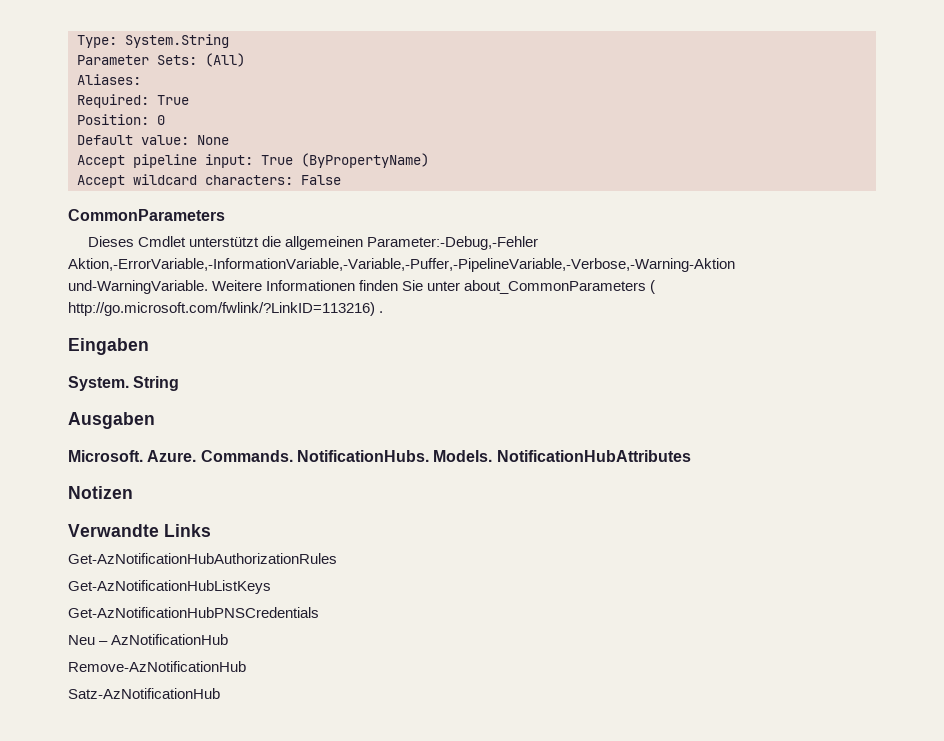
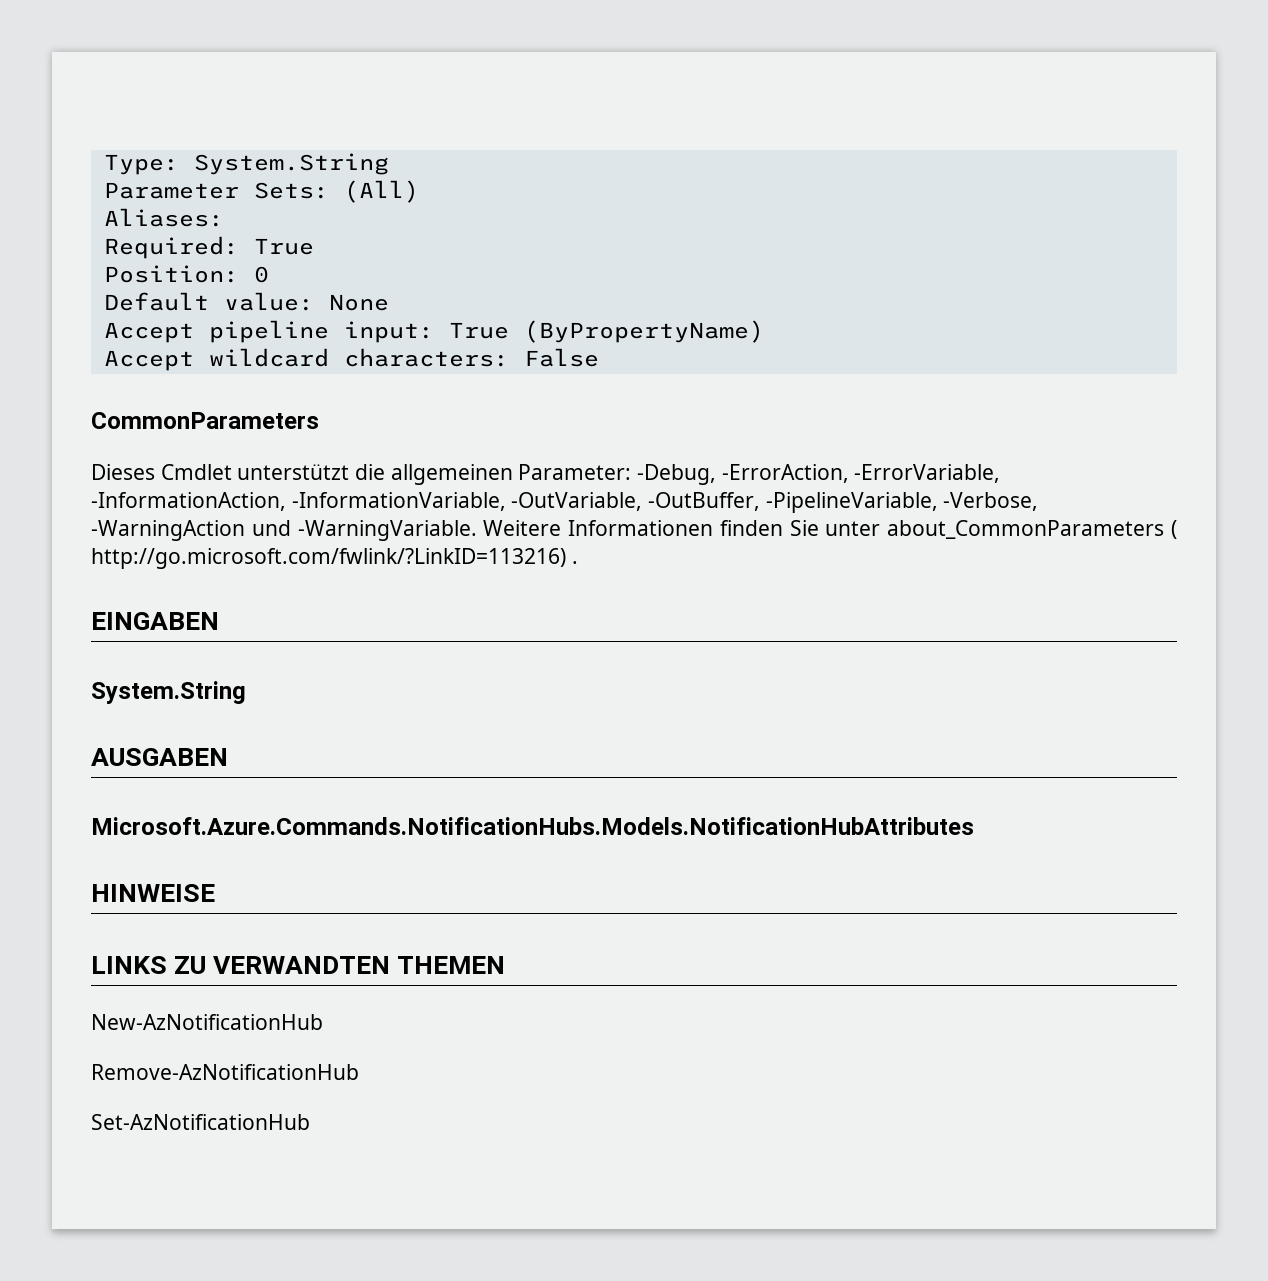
- Dieses Cmdlet unterstützt die allgemeinen Parameter:-Debug,-Fehler Aktion,-ErrorVariable,-InformationVariable,-Variable,-Puffer,-PipelineVariable,-Verbose,-Warning-Aktion und-WarningVariable.
+ Dieses Cmdlet unterstützt die allgemeinen Parameter: -Debug, -ErrorAction, -ErrorVariable, -InformationAction, -InformationVariable, -OutVariable, -OutBuffer, -PipelineVariable, -Verbose, -WarningAction und -WarningVariable.
- Eingaben
- System. String
- Ausgaben
- Microsoft. Azure. Commands. NotificationHubs. Models. NotificationHubAttributes
- Notizen
- Verwandte Links
- Get-AzNotificationHubAuthorizationRules
- Get-AzNotificationHubListKeys
- Get-AzNotificationHubPNSCredentials
- Neu – AzNotificationHub
+ EINGABEN
+ System.String
+ AUSGABEN
+ Microsoft.Azure.Commands.NotificationHubs.Models.NotificationHubAttributes
+ HINWEISE
+ LINKS ZU VERWANDTEN THEMEN
+ New-AzNotificationHub
- Satz-AzNotificationHub
+ Set-AzNotificationHub

